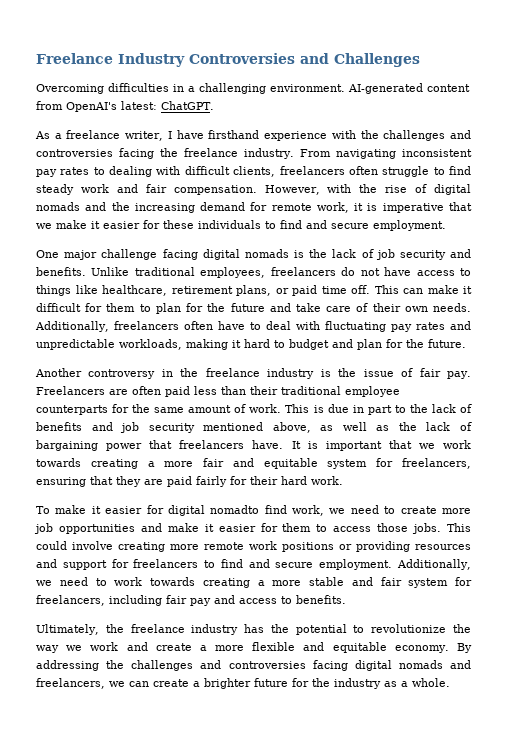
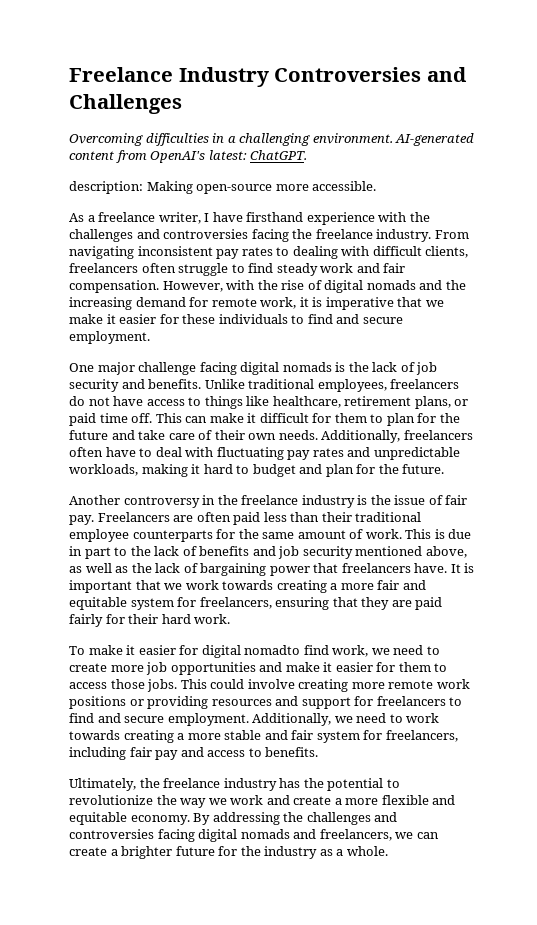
+ description: Making open-source more accessible.

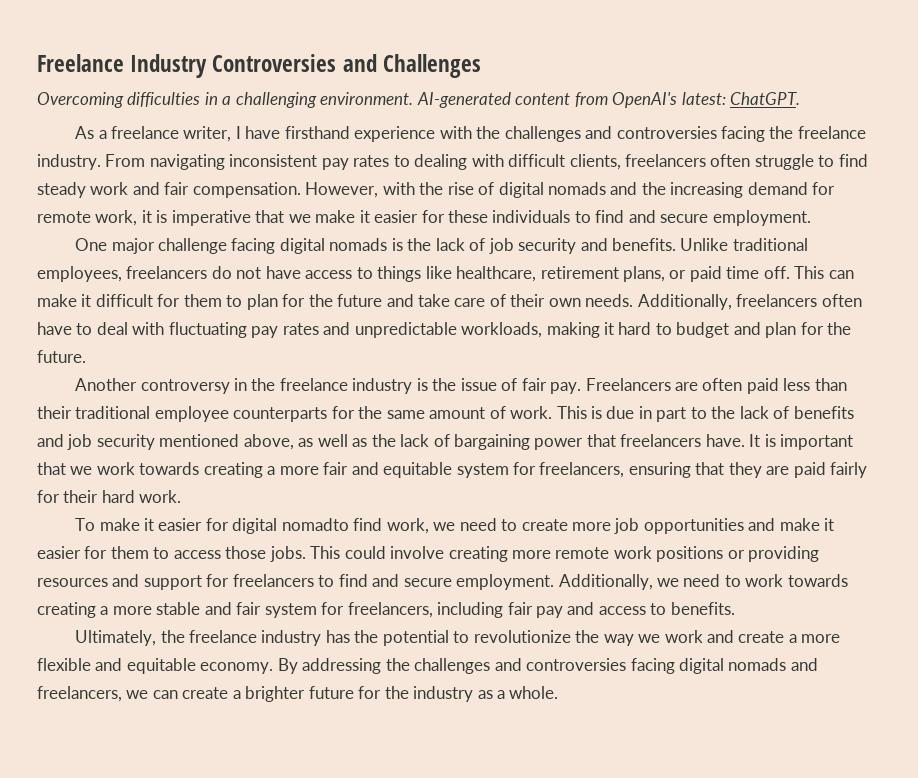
- description: Making open-source more accessible.

